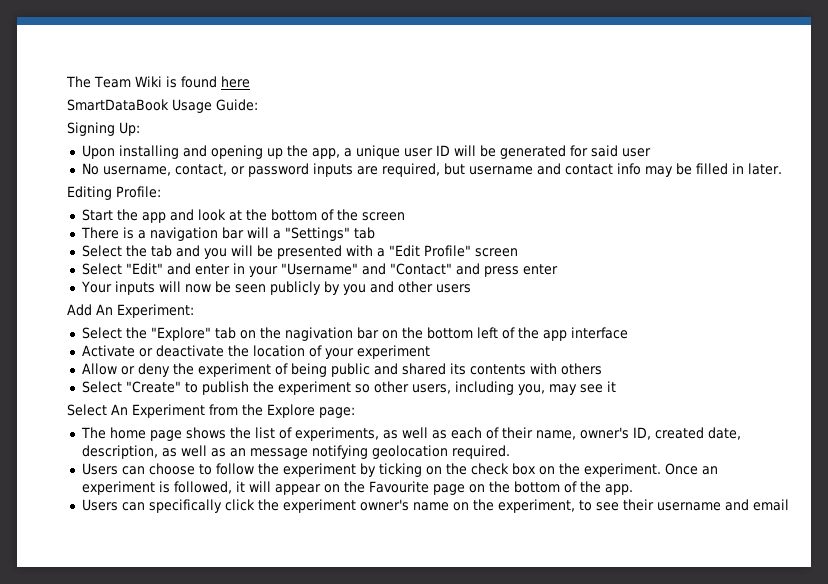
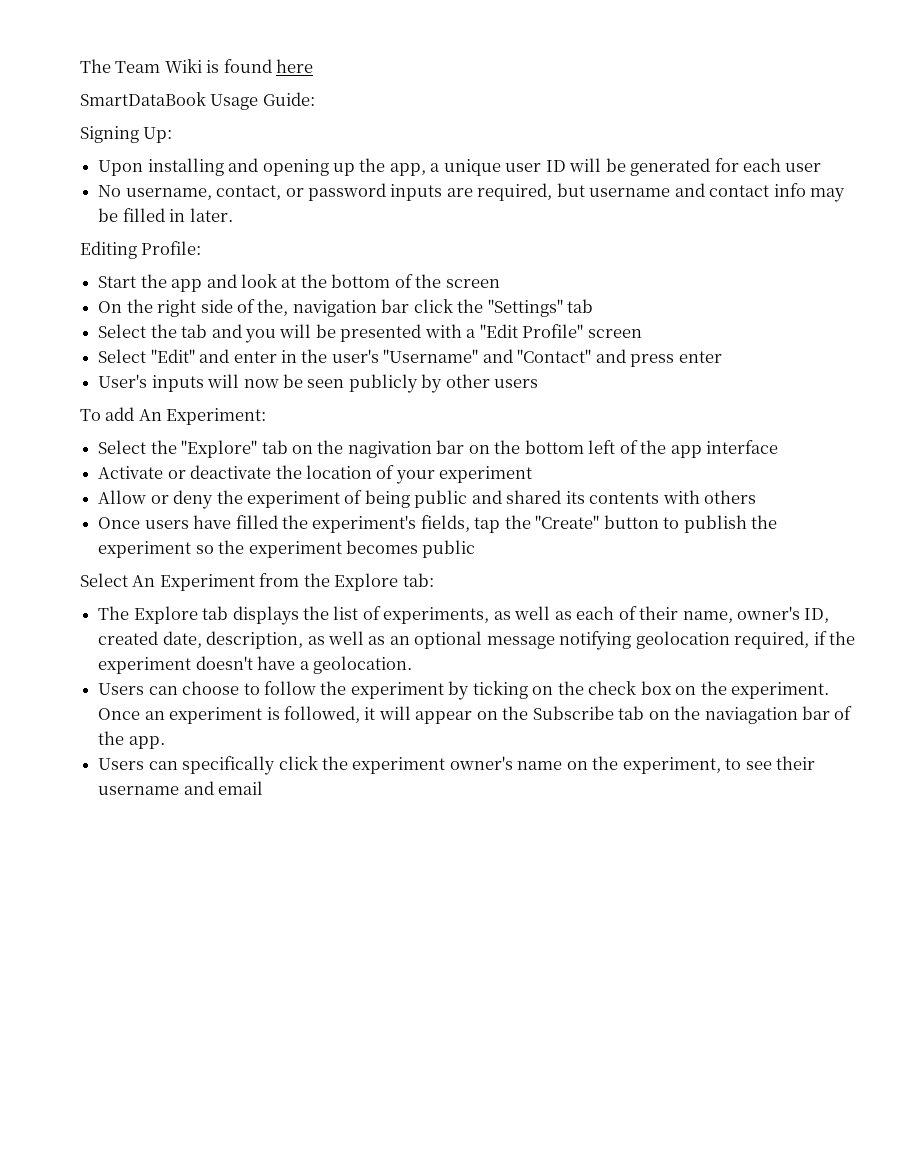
- Upon installing and opening up the app, a unique user ID will be generated for said user
+ Upon installing and opening up the app, a unique user ID will be generated for each user
- There is a navigation bar will a "Settings" tab
+ On the right side of the, navigation bar click the "Settings" tab
- Select "Edit" and enter in your "Username" and "Contact" and press enter
+ Select "Edit" and enter in the user's "Username" and "Contact" and press enter
- Your inputs will now be seen publicly by you and other users
+ User's inputs will now be seen publicly by other users
- Add An Experiment:
+ To add An Experiment:
- Select "Create" to publish the experiment so other users, including you, may see it
+ Once users have filled the experiment's fields, tap the "Create" button to publish the experiment so the experiment becomes public
- Select An Experiment from the Explore page:
- The home page shows the list of experiments, as well as each of their name, owner's ID, created date, description, as well as an message notifying geolocation required.
+ Select An Experiment from the Explore tab:
+ The Explore tab displays the list of experiments, as well as each of their name, owner's ID, created date, description, as well as an optional message notifying geolocation required, if the experiment doesn't have a geolocation.
- Once an experiment is followed, it will appear on the Favourite page on the bottom of the app.
+ Once an experiment is followed, it will appear on the Subscribe tab on the naviagation bar of the app.

